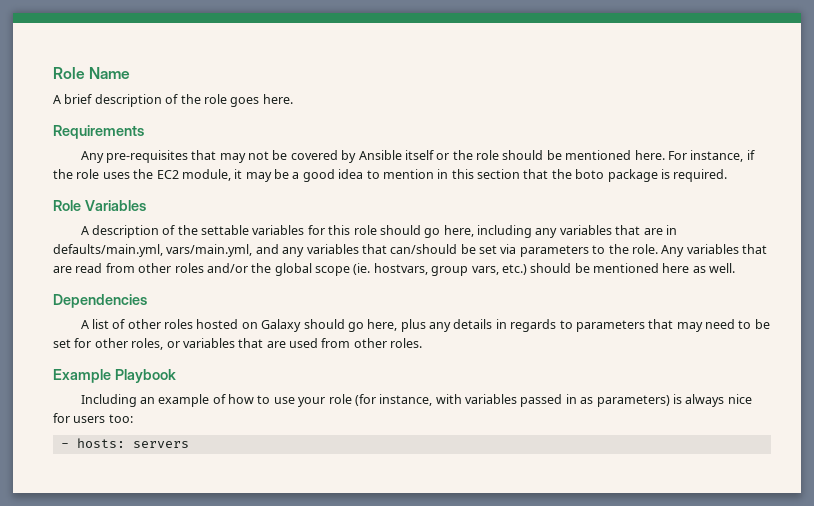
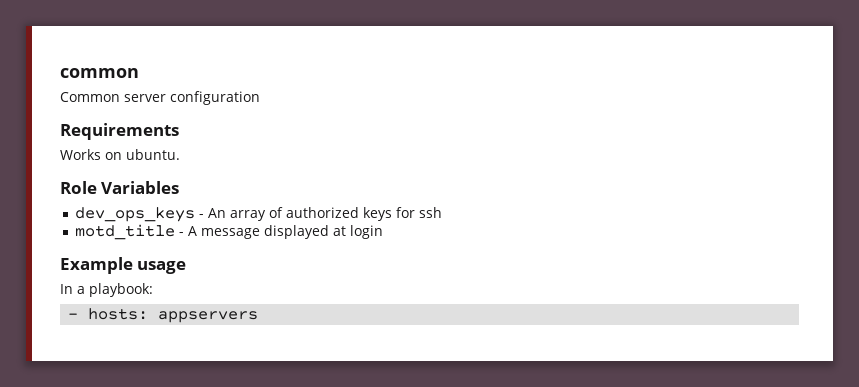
- Role Name
- A brief description of the role goes here.
+ common
+ Common server configuration
  Requirements
- Any pre-requisites that may not be covered by Ansible itself or the role should be mentioned here. For instance, if the role uses the EC2 module, it may be a good idea to mention in this section that the boto package is required.
+ Works on ubuntu.
  Role Variables
- A description of the settable variables for this role should go here, including any variables that are in defaults/main.yml, vars/main.yml, and any variables that can/should be set via parameters to the role. Any variables that are read from other roles and/or the global scope (ie. hostvars, group vars, etc.) should be mentioned here as well.
- Dependencies
- A list of other roles hosted on Galaxy should go here, plus any details in regards to parameters that may need to be set for other roles, or variables that are used from other roles.
- Example Playbook
- Including an example of how to use your role (for instance, with variables passed in as parameters) is always nice for users too:
+ dev_ops_keys - An array of authorized keys for ssh
+ motd_title - A message displayed at login
+ Example usage
+ In a playbook:
- - hosts: servers
+ - hosts: appservers

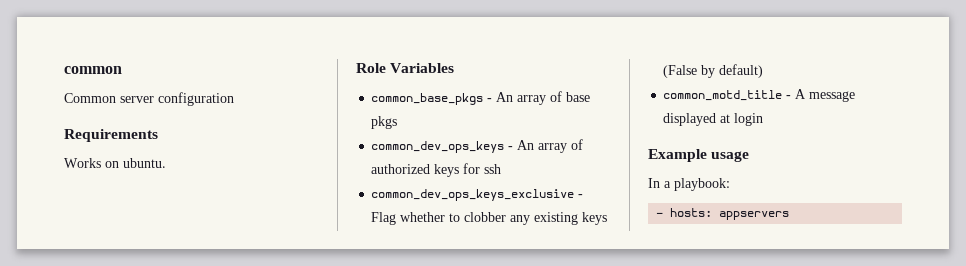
- dev_ops_keys - An array of authorized keys for ssh
+ common_base_pkgs - An array of base pkgs
+ common_dev_ops_keys - An array of authorized keys for ssh
- motd_title - A message displayed at login
+ common_dev_ops_keys_exclusive - Flag whether to clobber any existing keys (False by default)
+ common_motd_title - A message displayed at login

